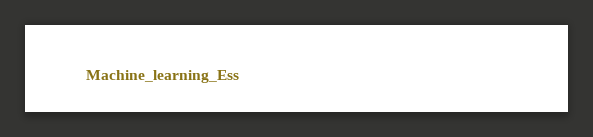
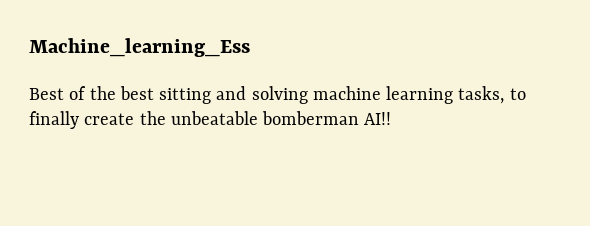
+ Best of the best sitting and solving machine learning tasks, to finally create the unbeatable bomberman AI!!

